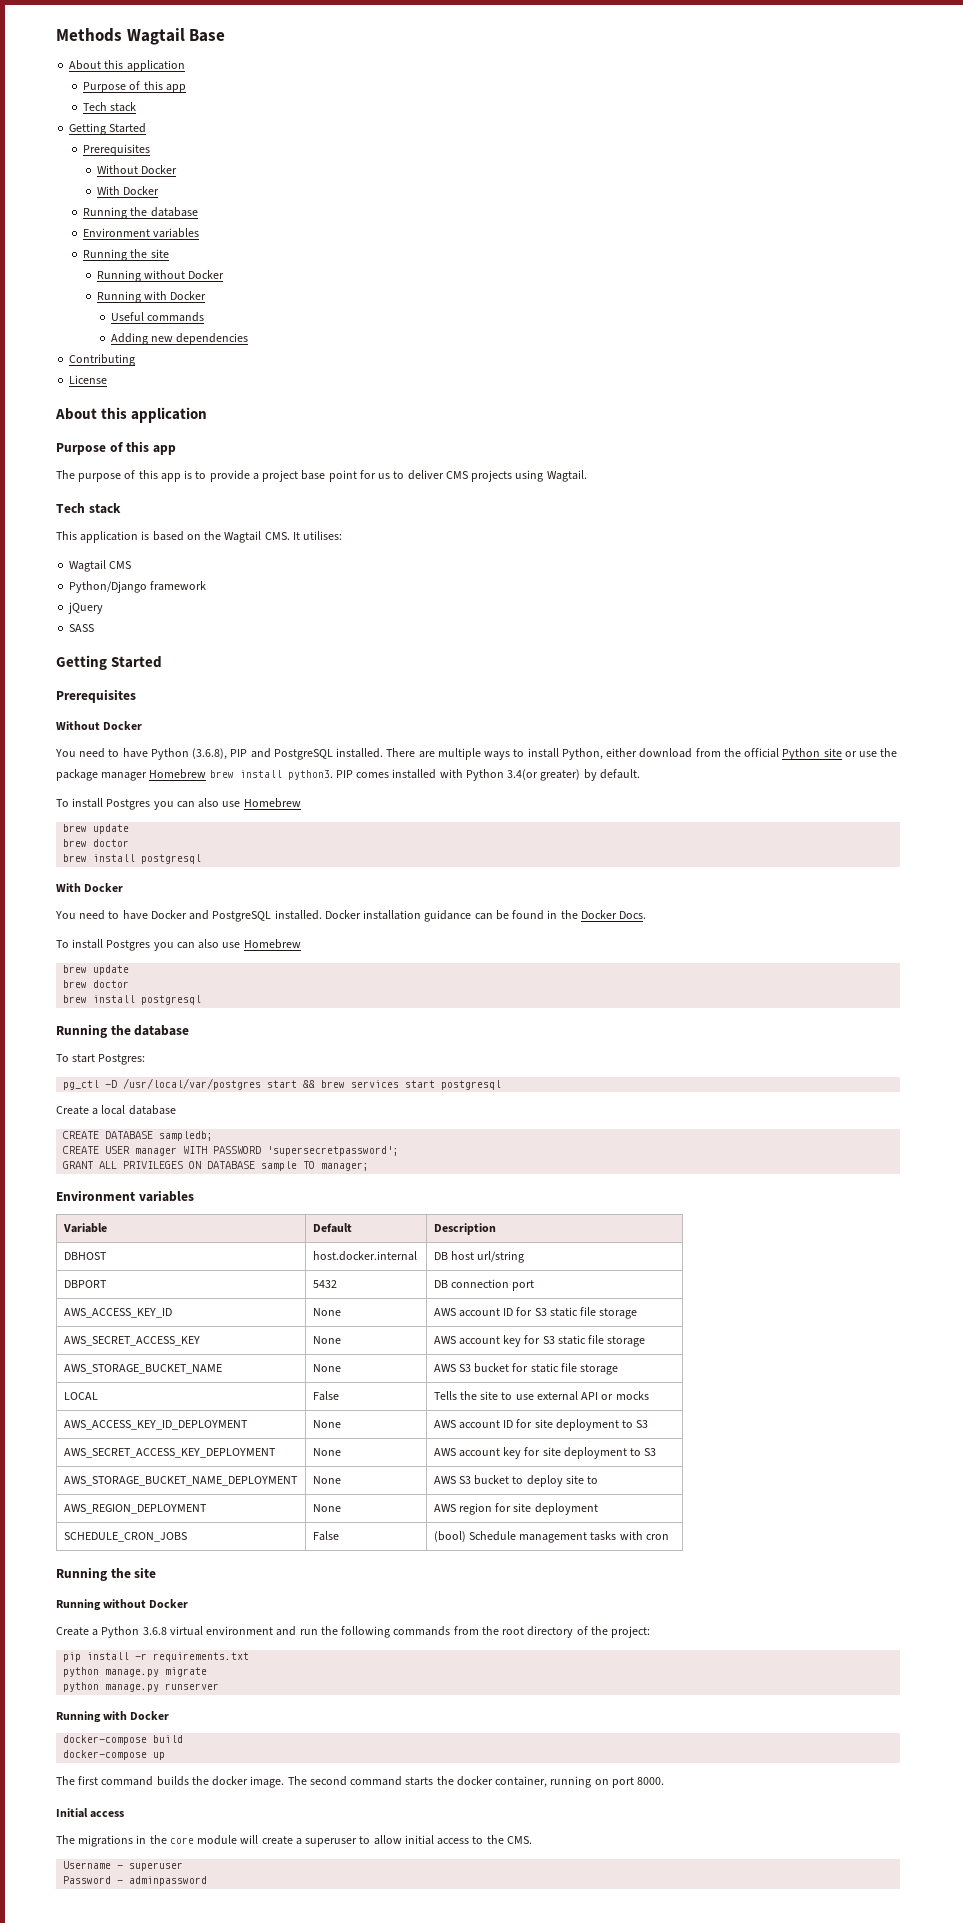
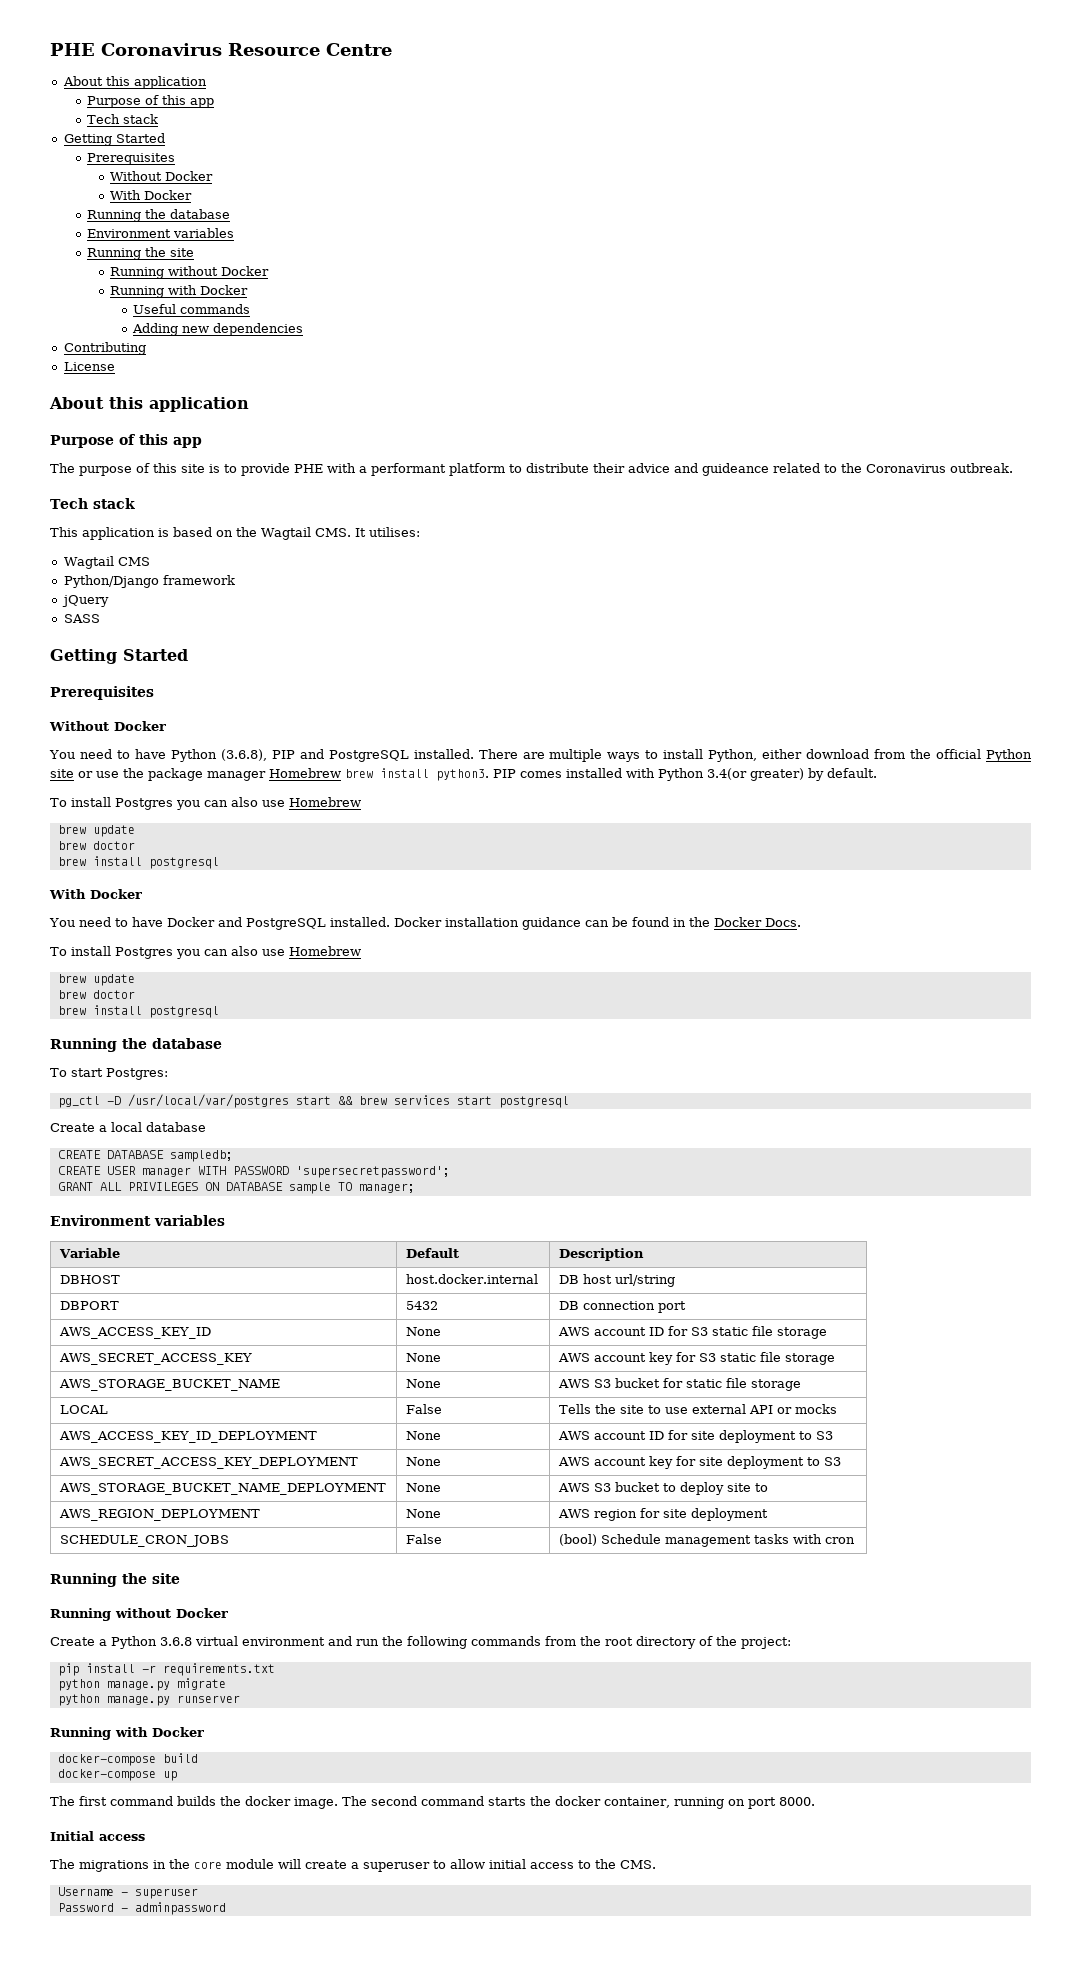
- Methods Wagtail Base
+ PHE Coronavirus Resource Centre
- The purpose of this app is to provide a project base point for us to deliver CMS projects using Wagtail.
+ The purpose of this site is to provide PHE with a performant platform to distribute their advice and guideance related to the Coronavirus outbreak.

